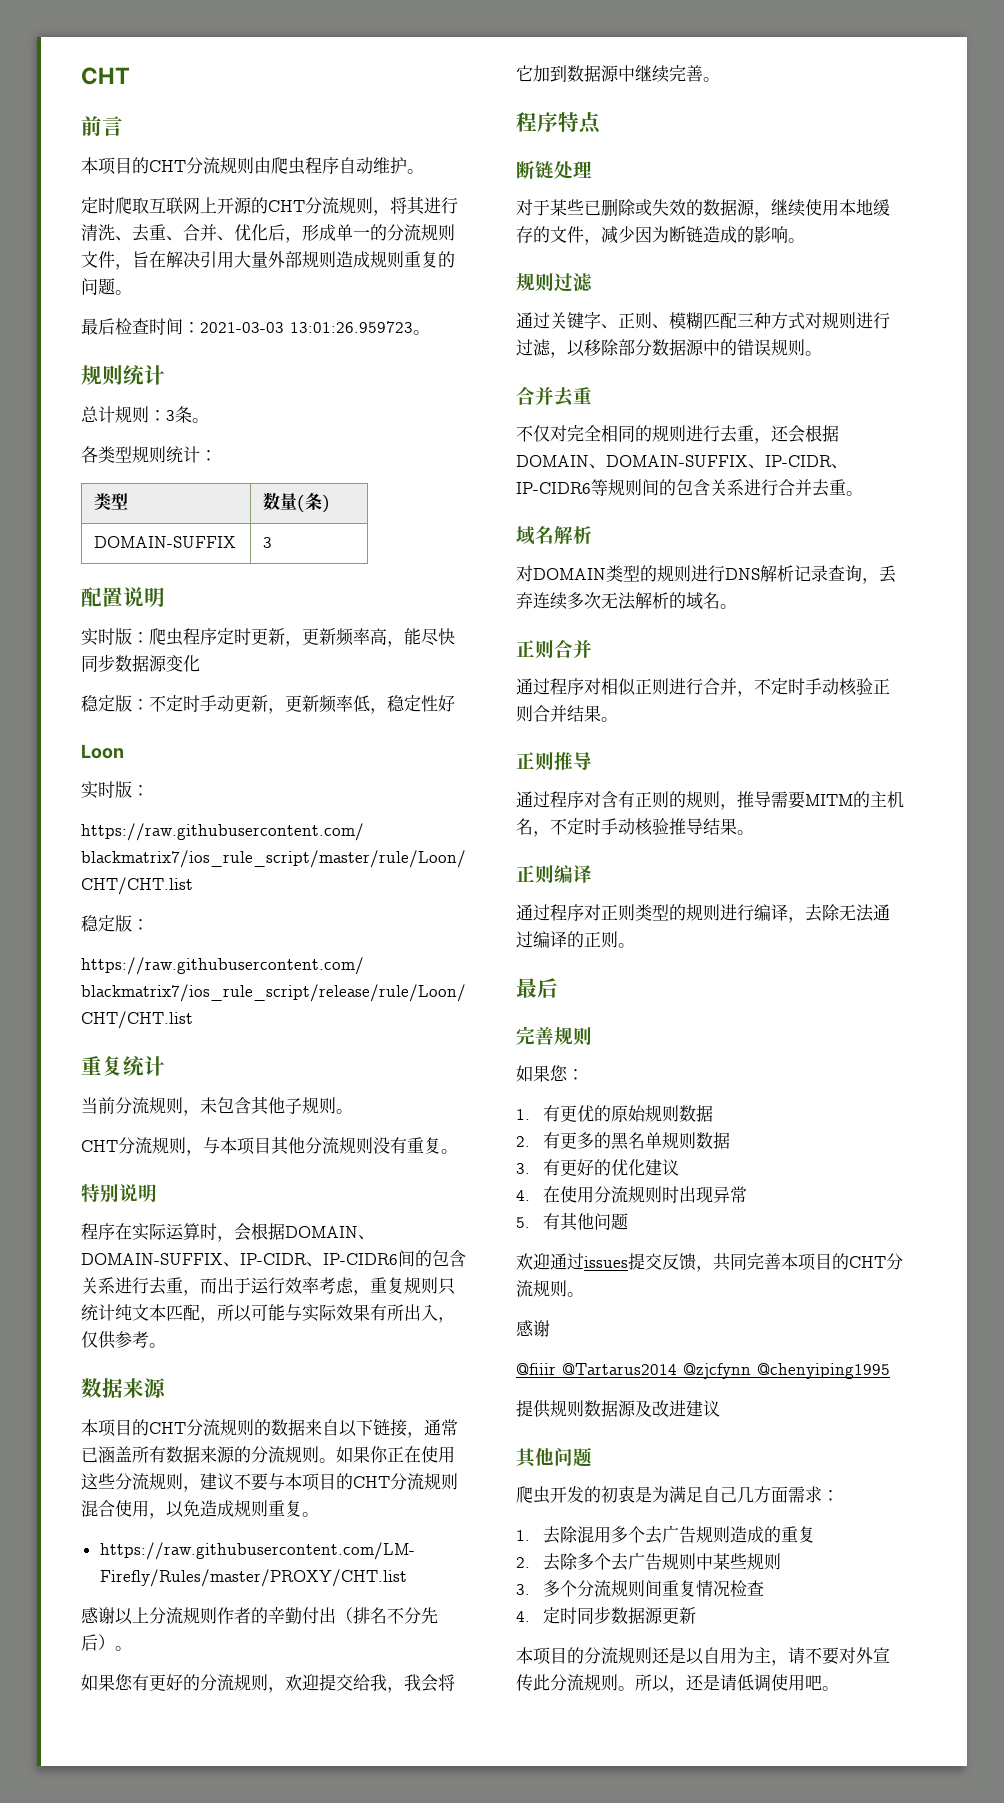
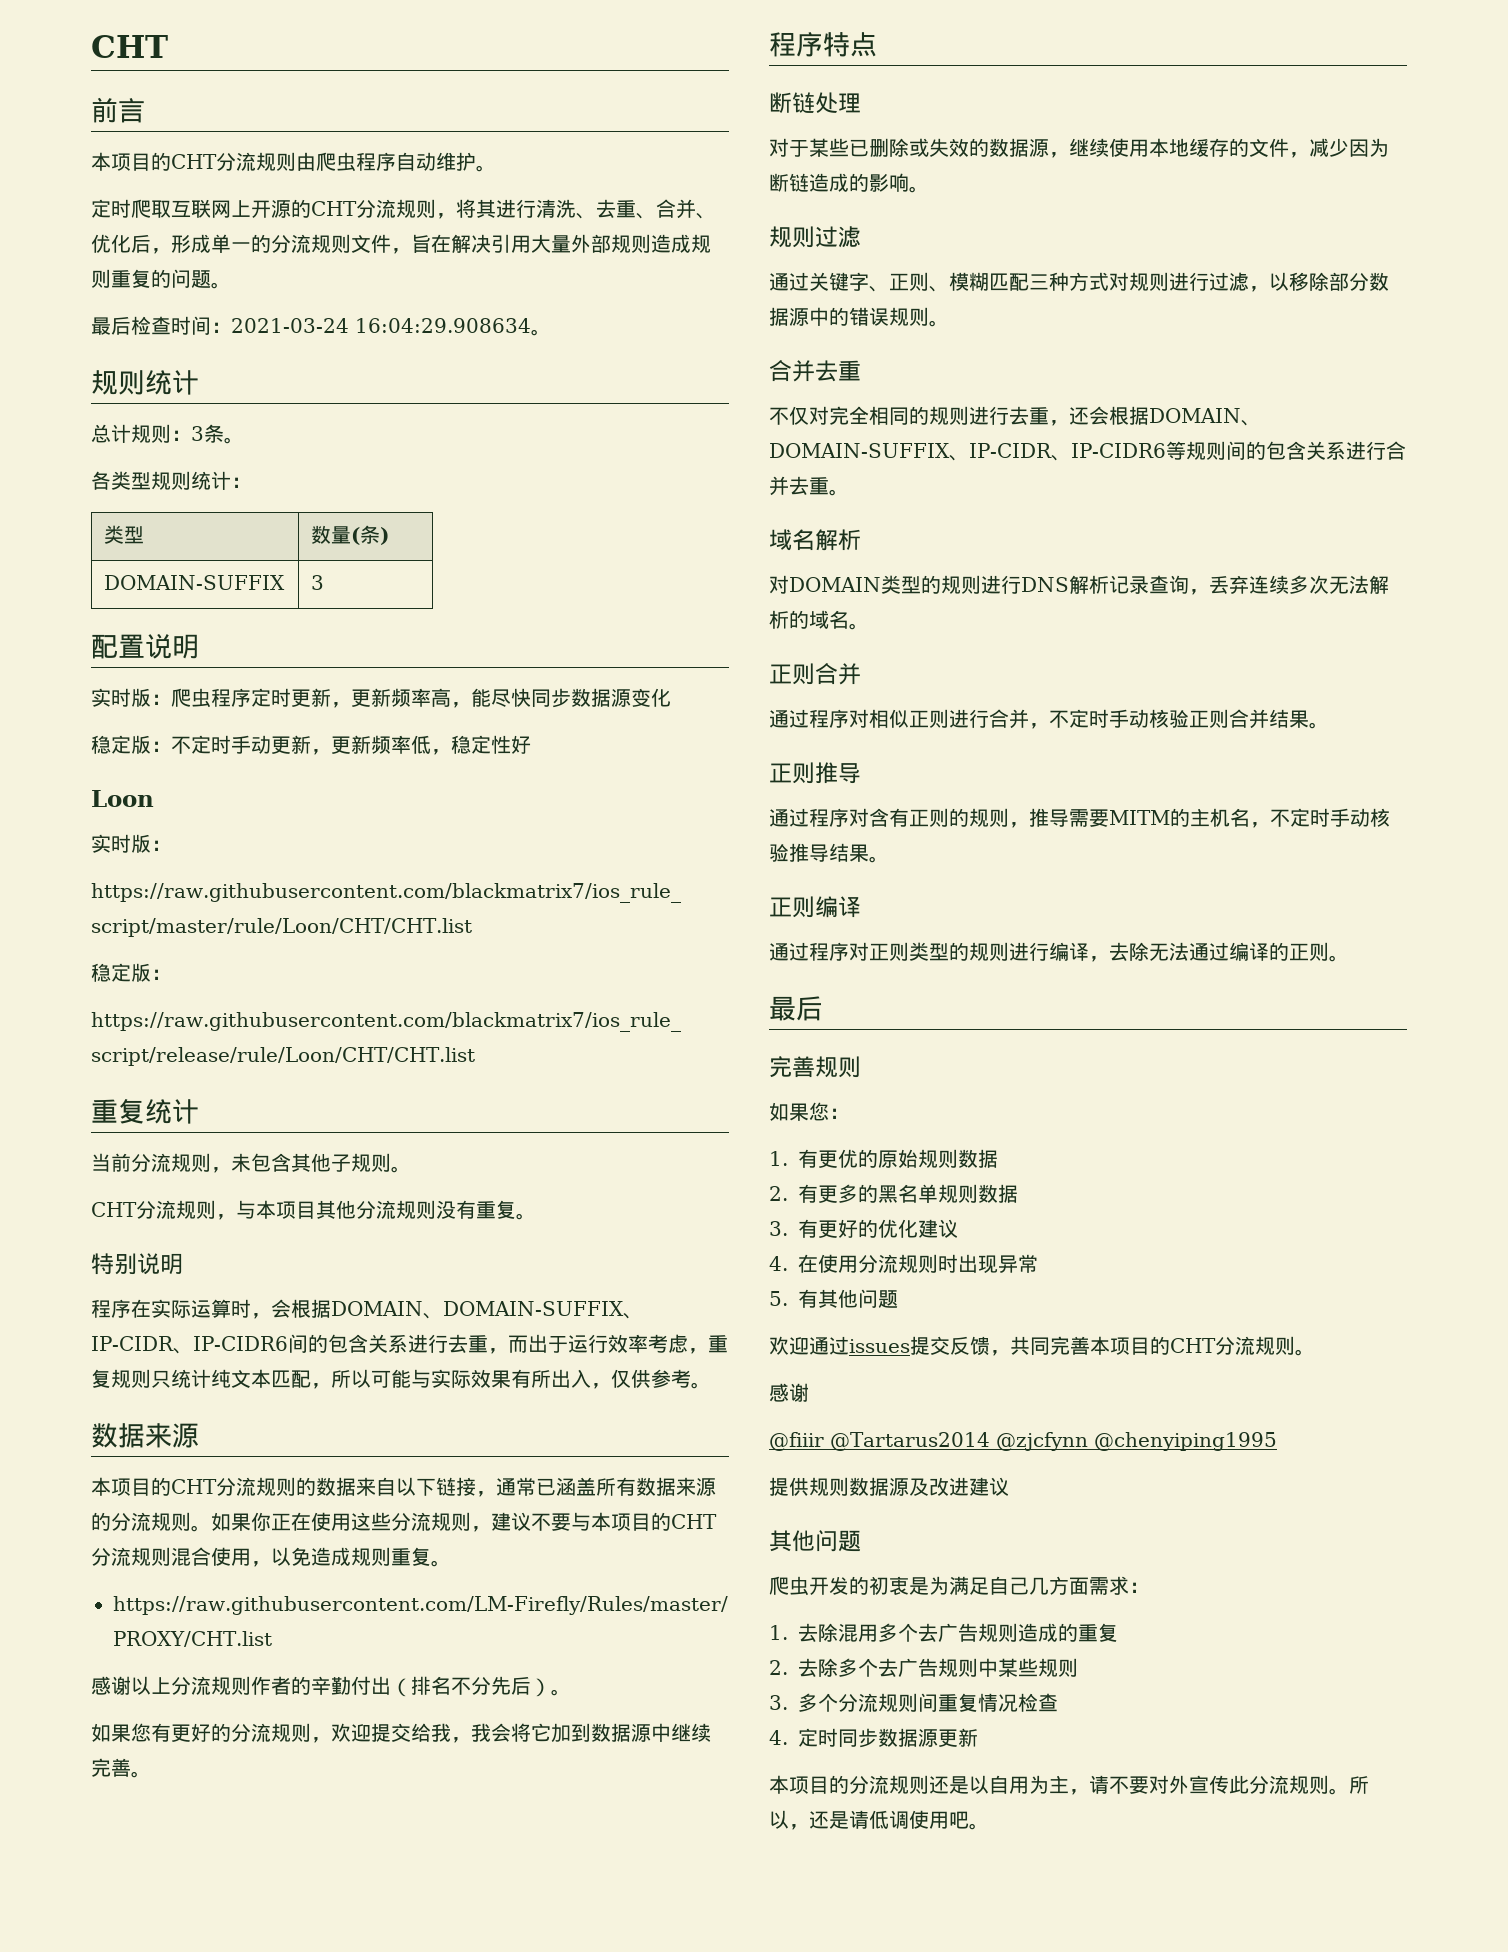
- 最后检查时间：2021-03-03 13:01:26.959723。
+ 最后检查时间：2021-03-24 16:04:29.908634。

